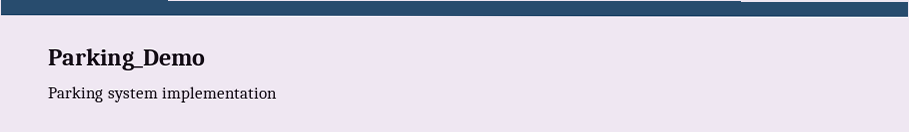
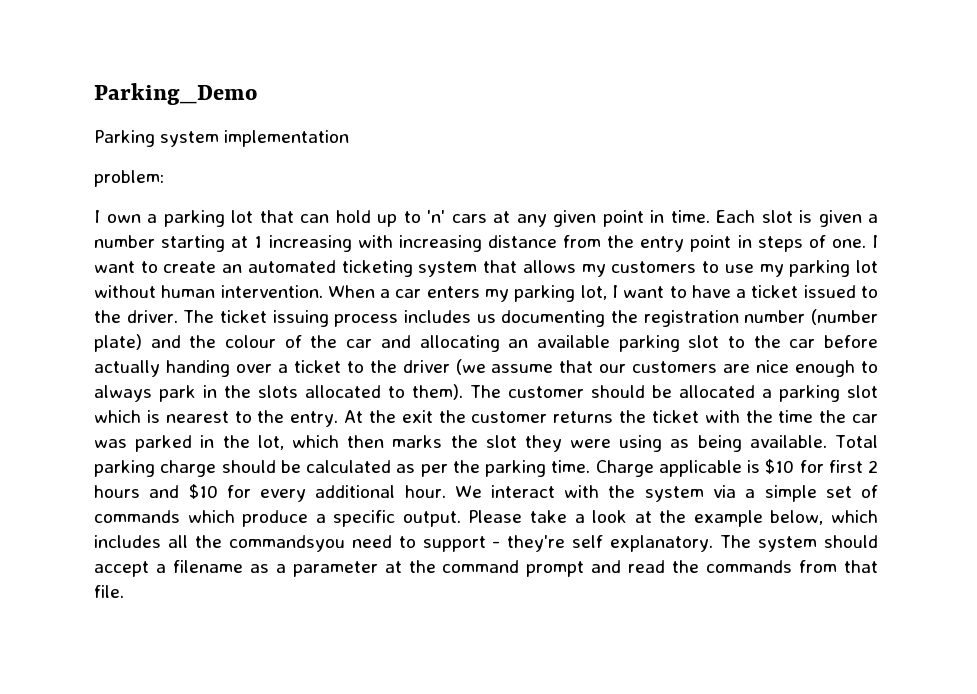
+ problem:
+ I own a parking lot that can hold up to 'n' cars at any given point in time. Each slot is given a number starting at 1 increasing with increasing distance from the entry point in steps of one. I want to create an automated ticketing system that allows my customers to use my parking lot without human intervention. When a car enters my parking lot, I want to have a ticket issued to the driver. The ticket issuing process includes us documenting the registration number (number plate) and the colour of the car and allocating an available parking slot to the car before actually handing over a ticket to the driver (we assume that our customers are nice enough to always park in the slots allocated to them). The customer should be allocated a parking slot which is nearest to the entry. At the exit the customer returns the ticket with the time the car was parked in the lot, which then marks the slot they were using as being available. Total parking charge should be calculated as per the parking time. Charge applicable is $10 for first 2 hours and $10 for every additional hour. We interact with the system via a simple set of commands which produce a specific output. Please take a look at the example below, which includes all the commandsyou need to support - they're self explanatory. The system should accept a filename as a parameter at the command prompt and read the commands from that file.

